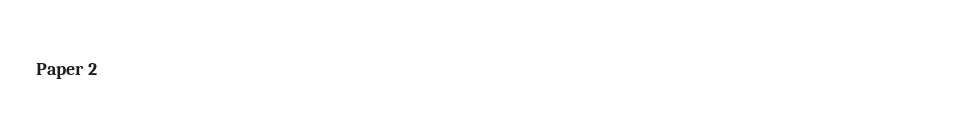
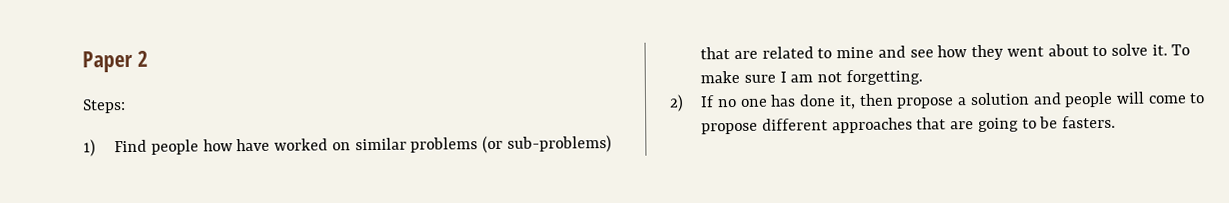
+ Steps:
+ 1) Find people how have worked on similar problems (or sub-problems) that are related to mine and see how they went about to solve it. To make sure I am not forgetting.
+ 2) If no one has done it, then propose a solution and people will come to propose different approaches that are going to be fasters.

